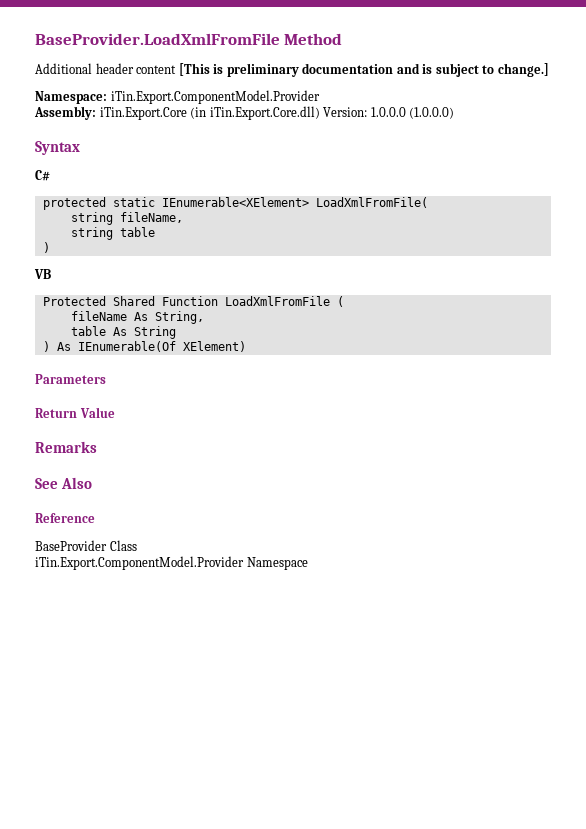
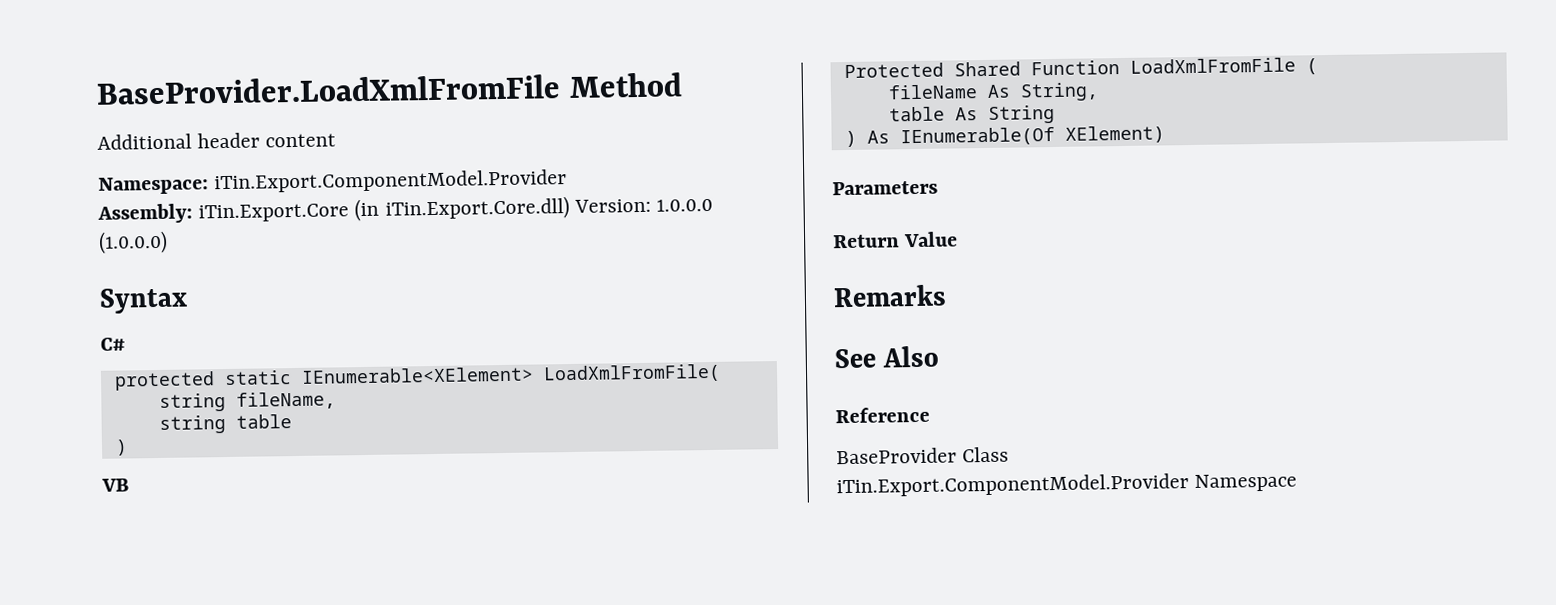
- Additional header content [This is preliminary documentation and is subject to change.]
+ Additional header content

